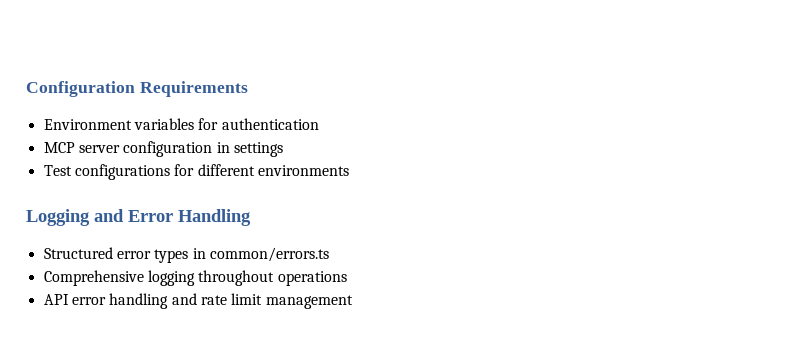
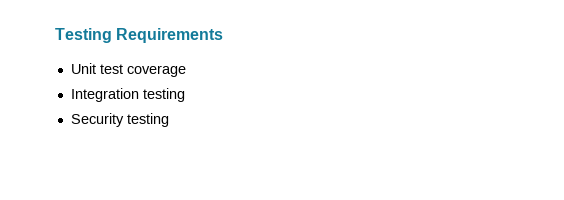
- Configuration Requirements
+ Testing Requirements
- Environment variables for authentication
- MCP server configuration in settings
- Test configurations for different environments
- Logging and Error Handling
- Structured error types in common/errors.ts
- Comprehensive logging throughout operations
- API error handling and rate limit management
+ Unit test coverage
+ Integration testing
+ Security testing

